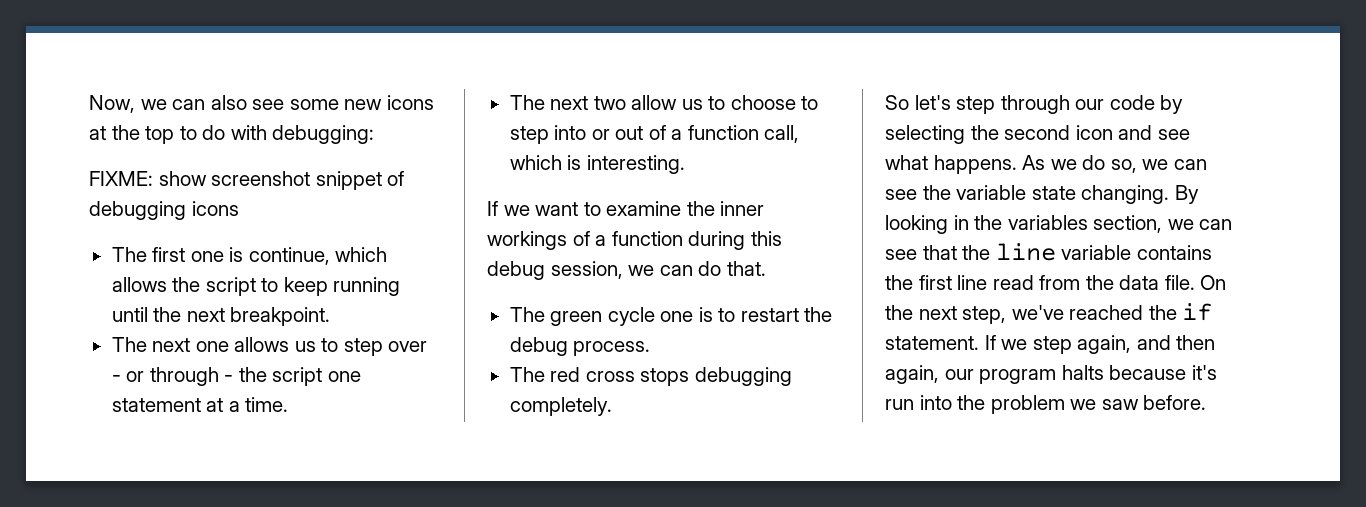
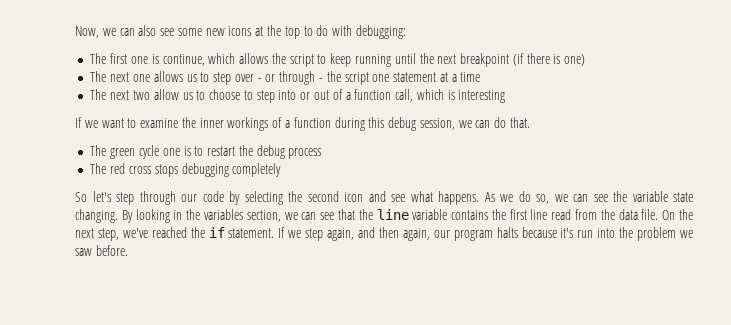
- FIXME: show screenshot snippet of debugging icons
- The first one is continue, which allows the script to keep running until the next breakpoint.
+ The first one is continue, which allows the script to keep running until the next breakpoint (if there is one)
- The next one allows us to step over - or through - the script one statement at a time.
+ The next one allows us to step over - or through - the script one statement at a time
- The next two allow us to choose to step into or out of a function call, which is interesting.
+ The next two allow us to choose to step into or out of a function call, which is interesting
- The green cycle one is to restart the debug process.
+ The green cycle one is to restart the debug process
- The red cross stops debugging completely.
+ The red cross stops debugging completely

